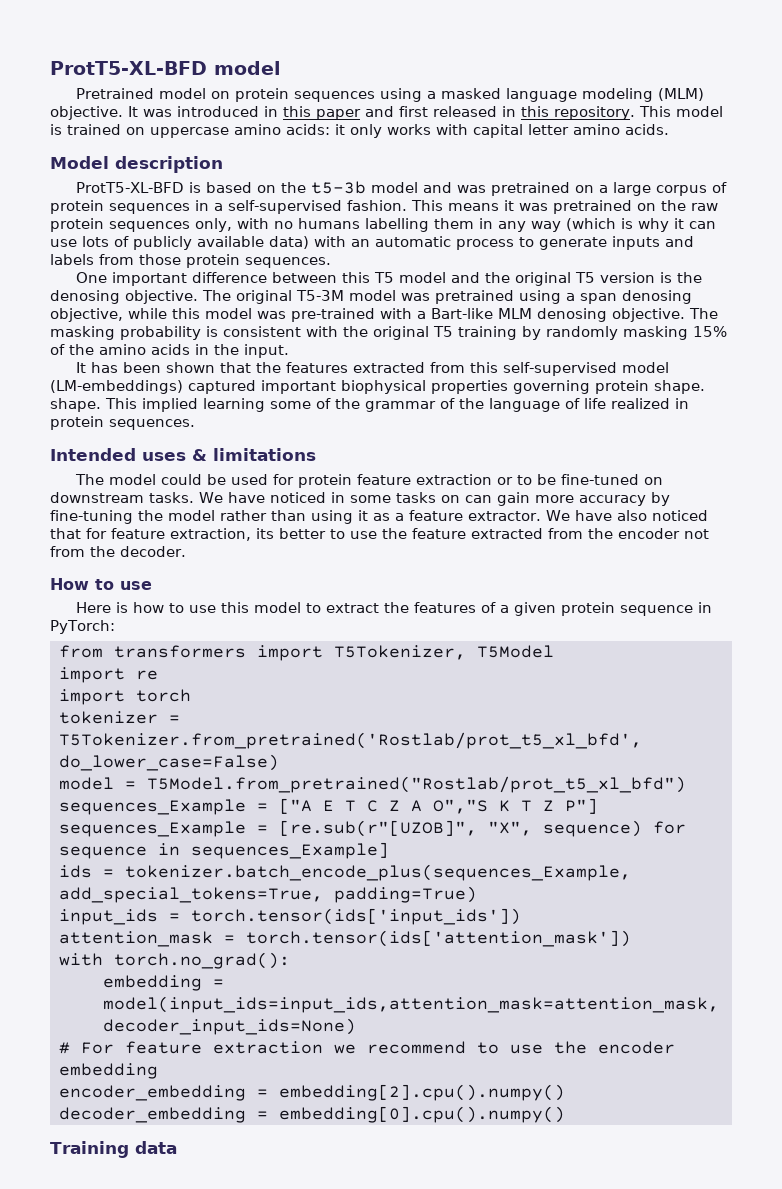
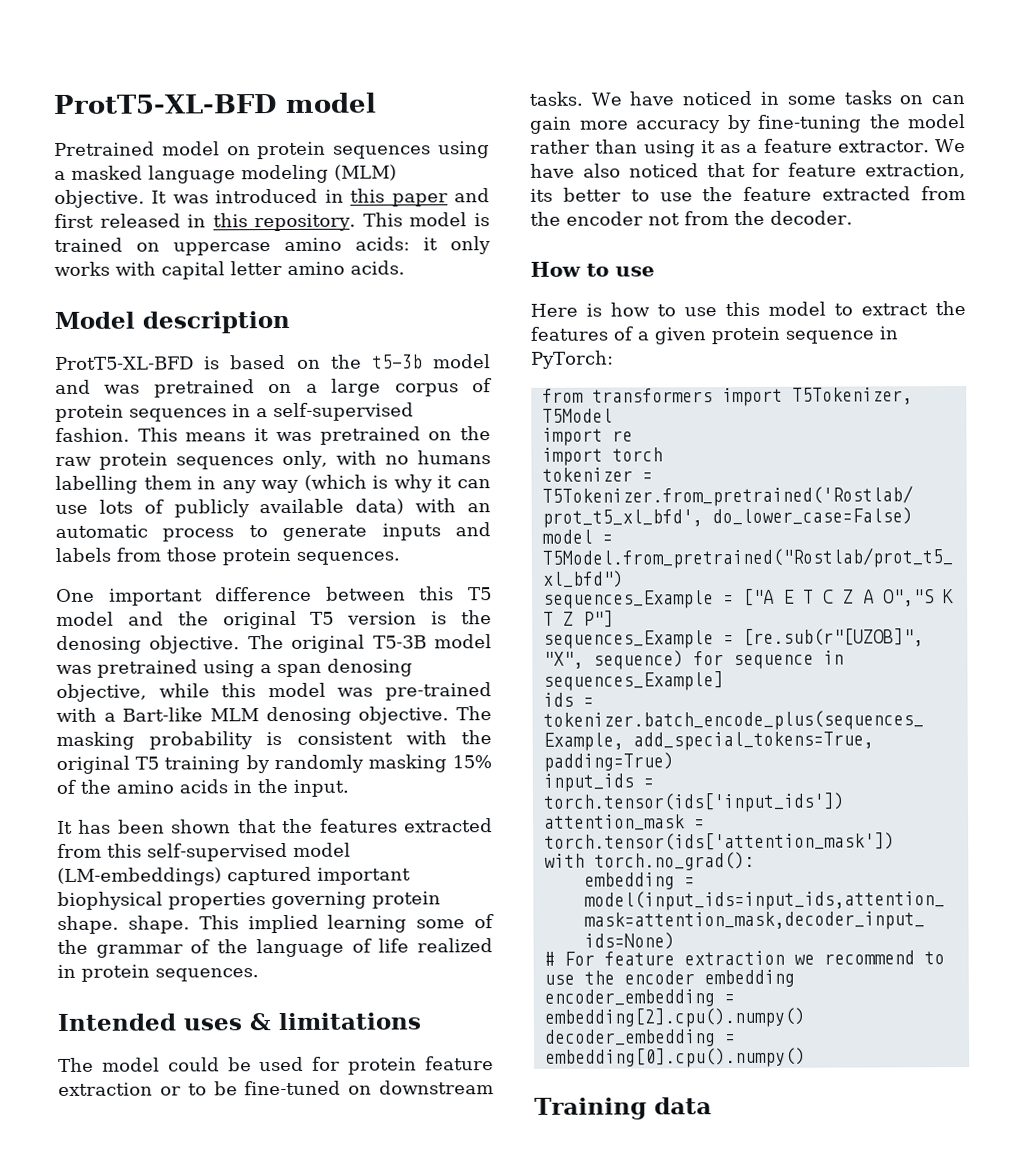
- The original T5-3M model was pretrained using a span denosing objective, while this model was pre-trained with a Bart-like MLM denosing objective.
+ The original T5-3B model was pretrained using a span denosing objective, while this model was pre-trained with a Bart-like MLM denosing objective.

